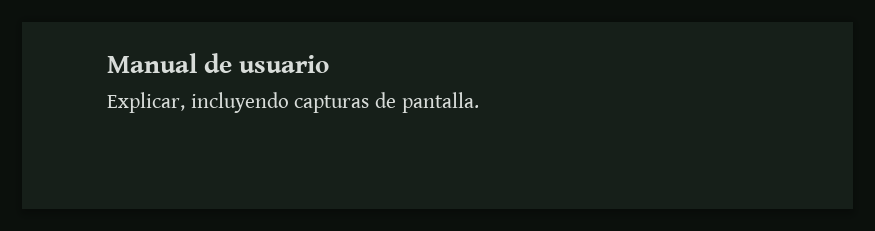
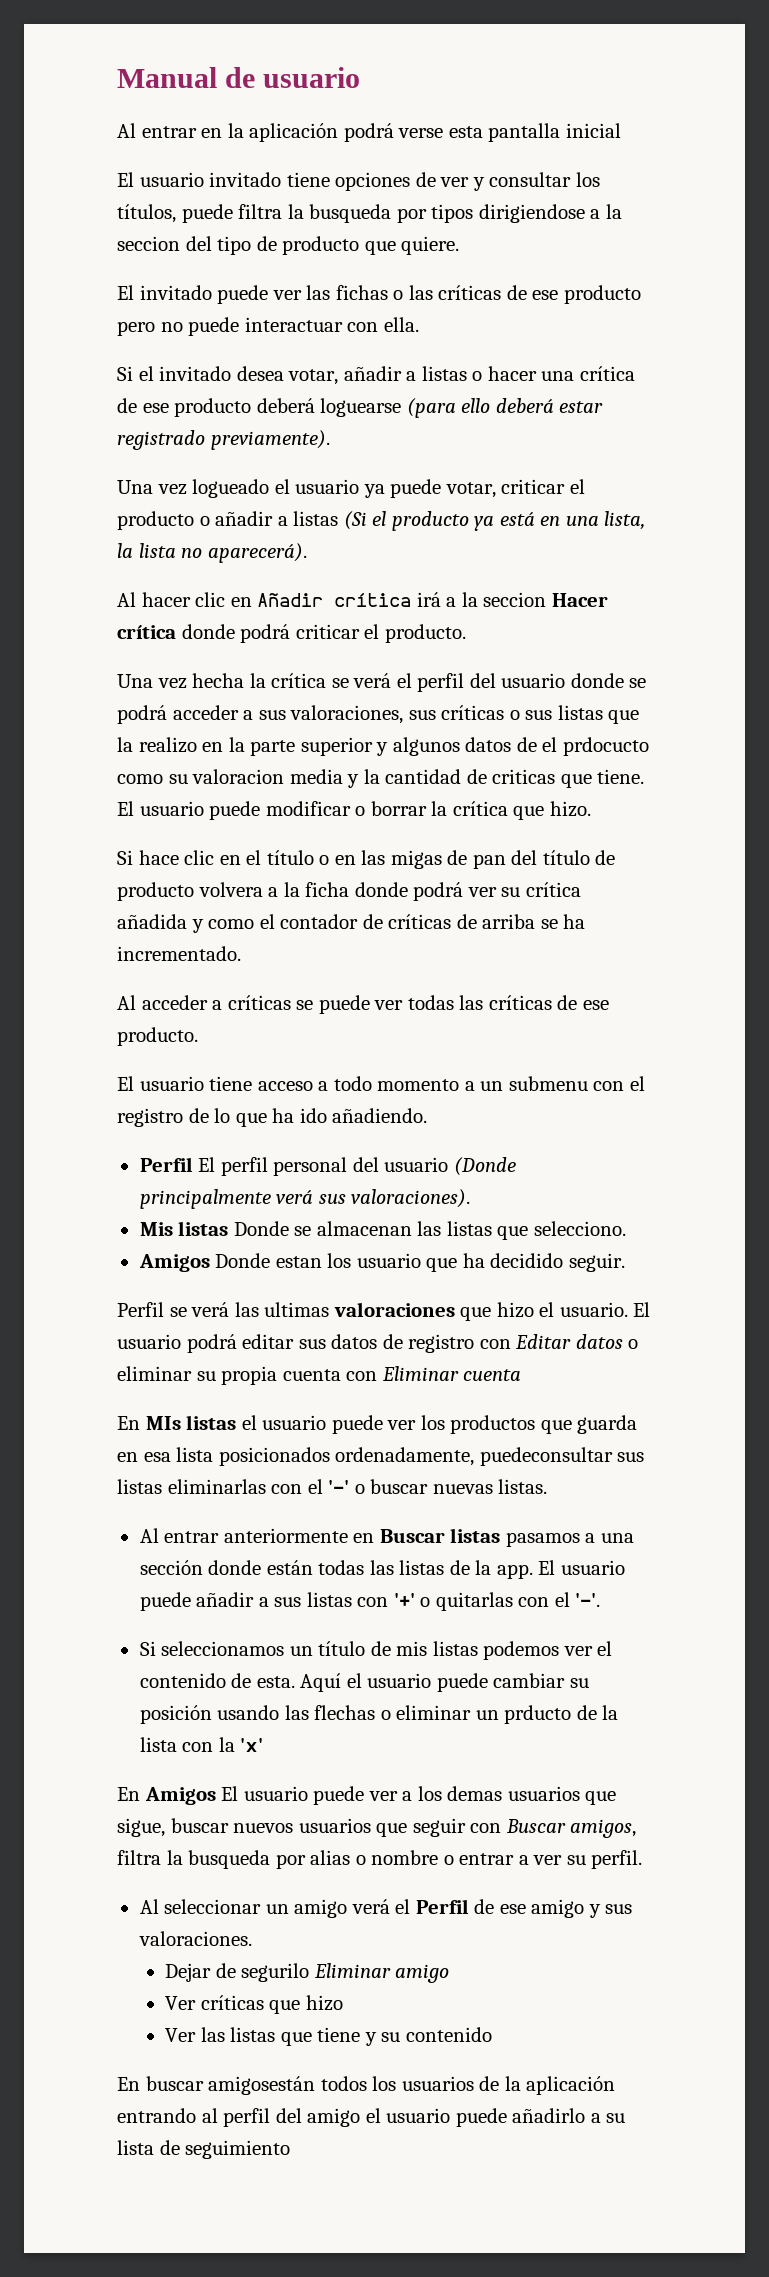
- Explicar, incluyendo capturas de pantalla.
+ Al entrar en la aplicación podrá verse esta pantalla inicial
+ El usuario invitado tiene opciones de ver y consultar los títulos, puede filtra la busqueda por tipos dirigiendose a la seccion del tipo de producto que quiere.
+ El invitado puede ver las fichas o las críticas de ese producto pero no puede interactuar con ella.
+ Si el invitado desea votar, añadir a listas o hacer una crítica de ese producto deberá loguearse (para ello deberá estar registrado previamente).
+ Una vez logueado el usuario ya puede votar, criticar el producto o añadir a listas (Si el producto ya está en una lista, la lista no aparecerá).
+ Al hacer clic en Añadir crítica irá a la seccion Hacer crítica donde podrá criticar el producto.
+ Una vez hecha la crítica se verá el perfil del usuario donde se podrá acceder a sus valoraciones, sus críticas o sus listas que la realizo en la parte superior y algunos datos de el prdocucto como su valoracion media y la cantidad de criticas que tiene. El usuario puede modificar o borrar la crítica que hizo.
+ Si hace clic en el título o en las migas de pan del título de producto volvera a la ficha donde podrá ver su crítica añadida y como el contador de críticas de arriba se ha incrementado.
+ Al acceder a críticas se puede ver todas las críticas de ese producto.
+ El usuario tiene acceso a todo momento a un submenu con el registro de lo que ha ido añadiendo.
+ Perfil El perfil personal del usuario (Donde principalmente verá sus valoraciones).
+ Mis listas Donde se almacenan las listas que selecciono.
+ Amigos Donde estan los usuario que ha decidido seguir.
+ Perfil se verá las ultimas valoraciones que hizo el usuario. El usuario podrá editar sus datos de registro con Editar datos o eliminar su propia cuenta con Eliminar cuenta
+ En MIs listas el usuario puede ver los productos que guarda en esa lista posicionados ordenadamente, puedeconsultar sus listas eliminarlas con el '-' o buscar nuevas listas.
+ Al entrar anteriormente en Buscar listas pasamos a una sección donde están todas las listas de la app. El usuario puede añadir a sus listas con '+' o quitarlas con el '-'.
+ Si seleccionamos un título de mis listas podemos ver el contenido de esta. Aquí el usuario puede cambiar su posición usando las flechas o eliminar un prducto de la lista con la 'x'
+ En Amigos El usuario puede ver a los demas usuarios que sigue, buscar nuevos usuarios que seguir con Buscar amigos, filtra la busqueda por alias o nombre o entrar a ver su perfil.
+ Al seleccionar un amigo verá el Perfil de ese amigo y sus valoraciones.
+ Dejar de segurilo Eliminar amigo
+ Ver críticas que hizo
+ Ver las listas que tiene y su contenido
+ En buscar amigosestán todos los usuarios de la aplicación entrando al perfil del amigo el usuario puede añadirlo a su lista de seguimiento

